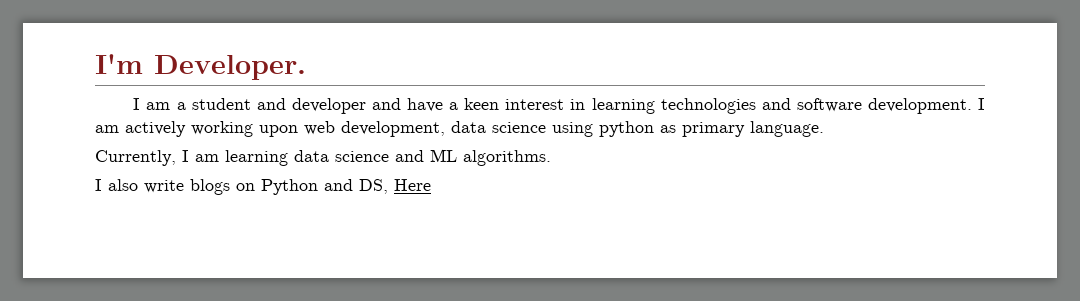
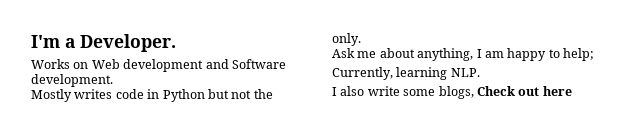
- I'm Developer.
+ I'm a Developer.
- I am a student and developer and have a keen interest in learning technologies and software development. I am actively working upon web development, data science using python as primary language.
- Currently, I am learning data science and ML algorithms.
- I also write blogs on Python and DS, Here
+ Works on Web development and Software development.
+ Mostly writes code in Python but not the only.
+ Ask me about anything, I am happy to help;
+ Currently, learning NLP.
+ I also write some blogs, Check out here

